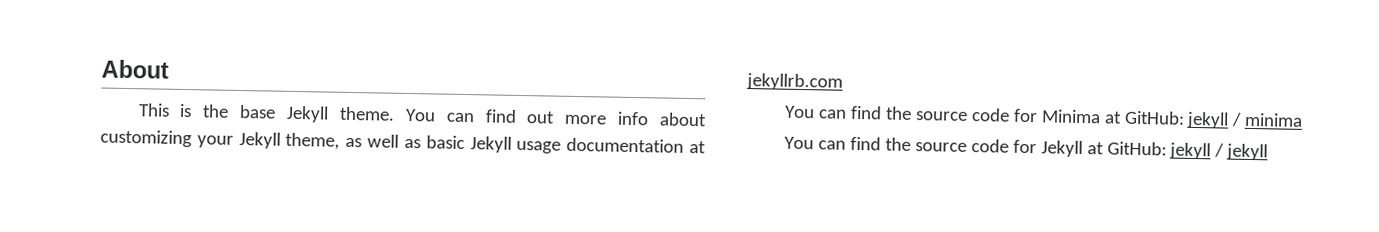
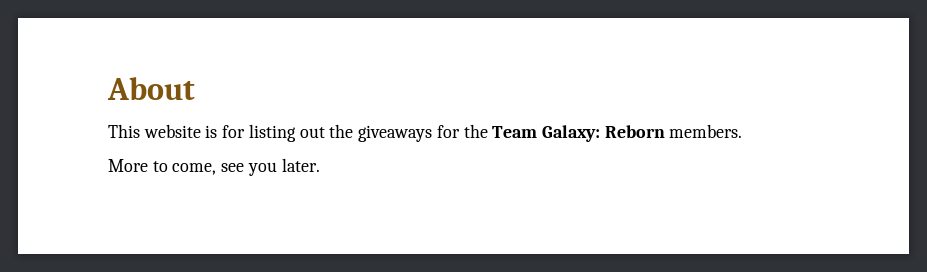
- This is the base Jekyll theme. You can find out more info about customizing your Jekyll theme, as well as basic Jekyll usage documentation at jekyllrb.com
- You can find the source code for Minima at GitHub: jekyll / minima
- You can find the source code for Jekyll at GitHub: jekyll / jekyll
+ This website is for listing out the giveaways for the Team Galaxy: Reborn members.
+ More to come, see you later.

